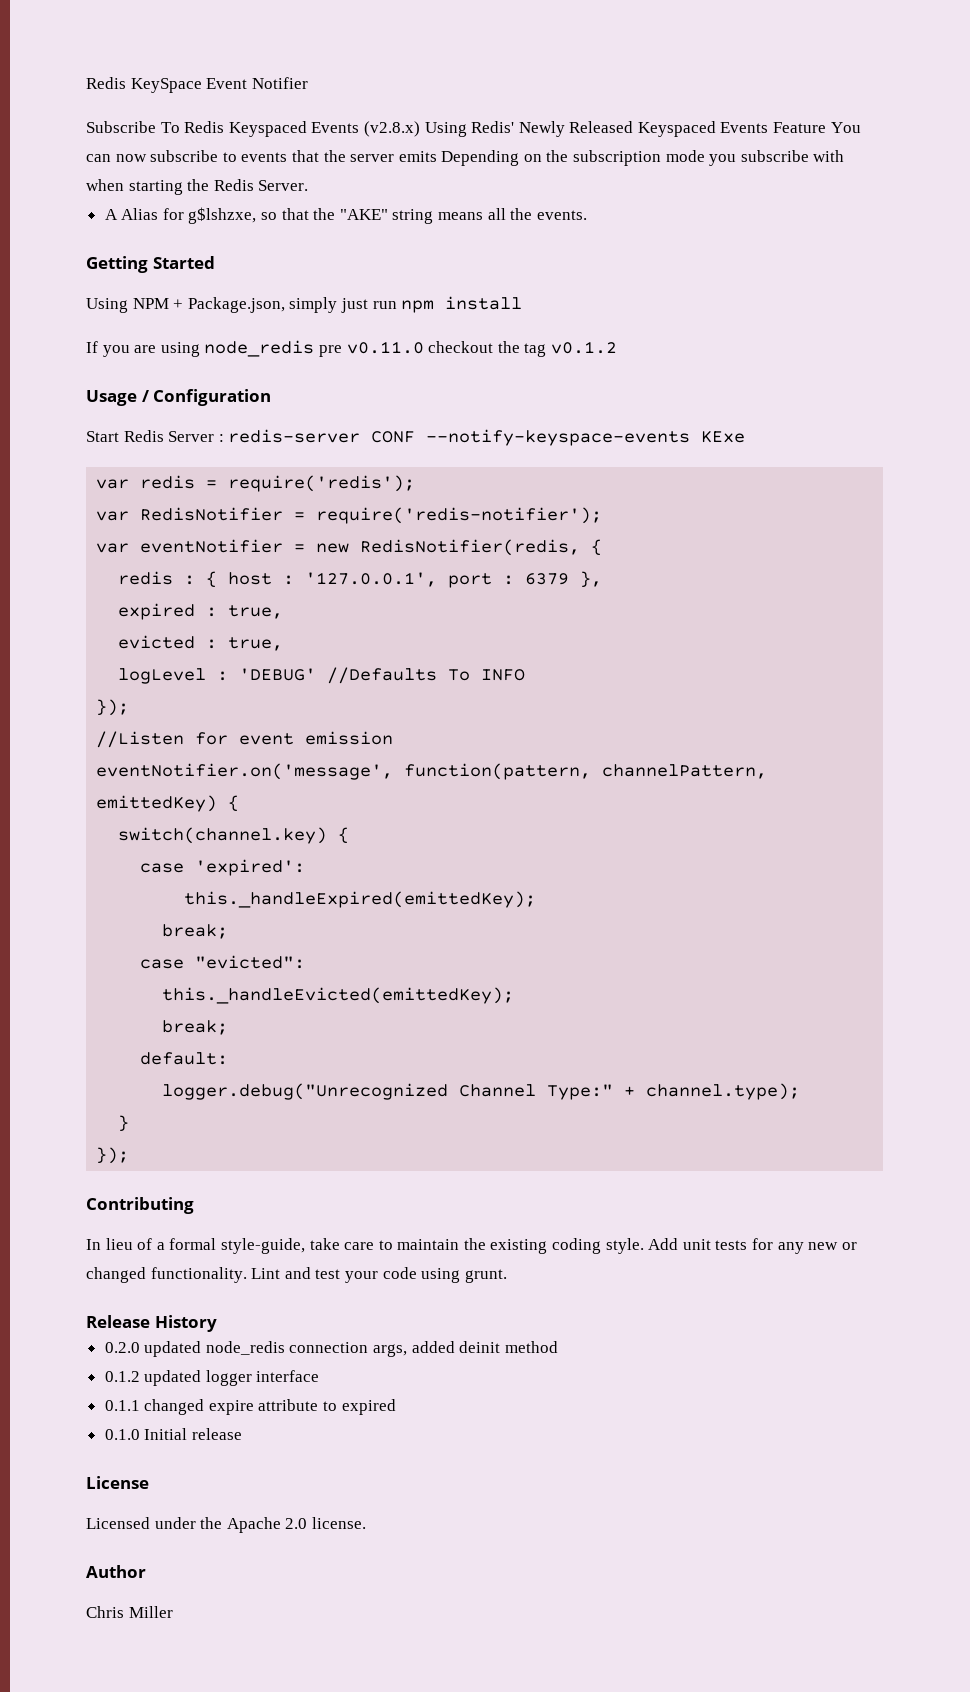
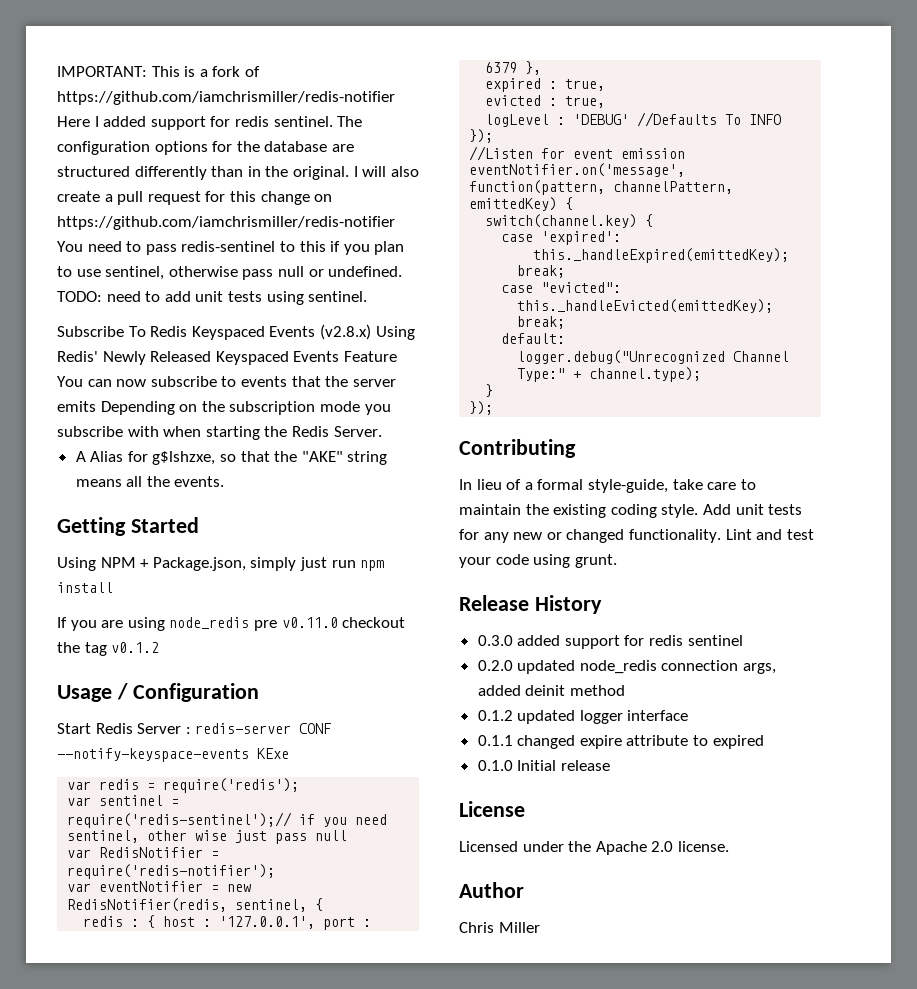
- Redis KeySpace Event Notifier
+ IMPORTANT: This is a fork of https://github.com/iamchrismiller/redis-notifier Here I added support for redis sentinel. The configuration options for the database are structured differently than in the original. I will also create a pull request for this change on https://github.com/iamchrismiller/redis-notifier You need to pass redis-sentinel to this if you plan to use sentinel, otherwise pass null or undefined. TODO: need to add unit tests using sentinel.
+ var sentinel = require('redis-sentinel');// if you need sentinel, other wise just pass null
- var eventNotifier = new RedisNotifier(redis, {
+ var eventNotifier = new RedisNotifier(redis, sentinel, {
+ 0.3.0 added support for redis sentinel

